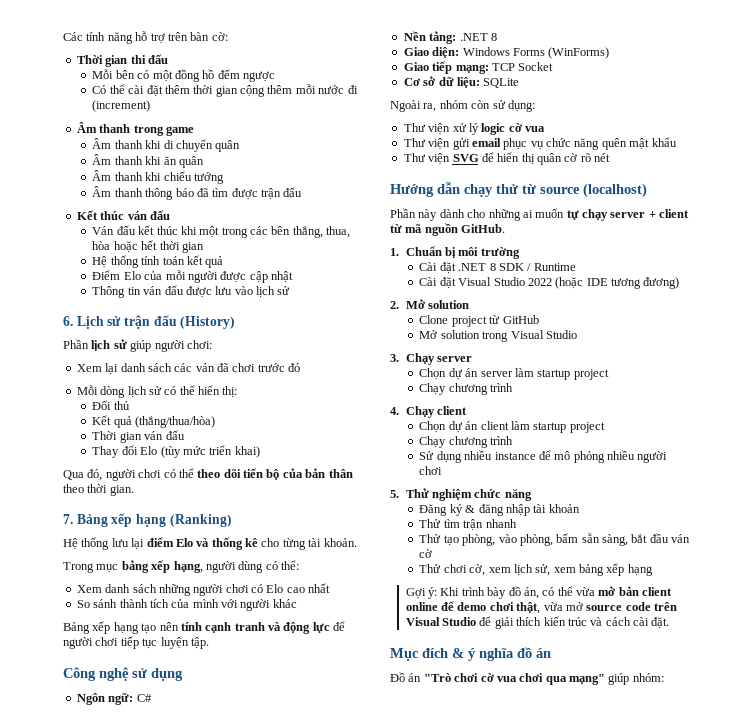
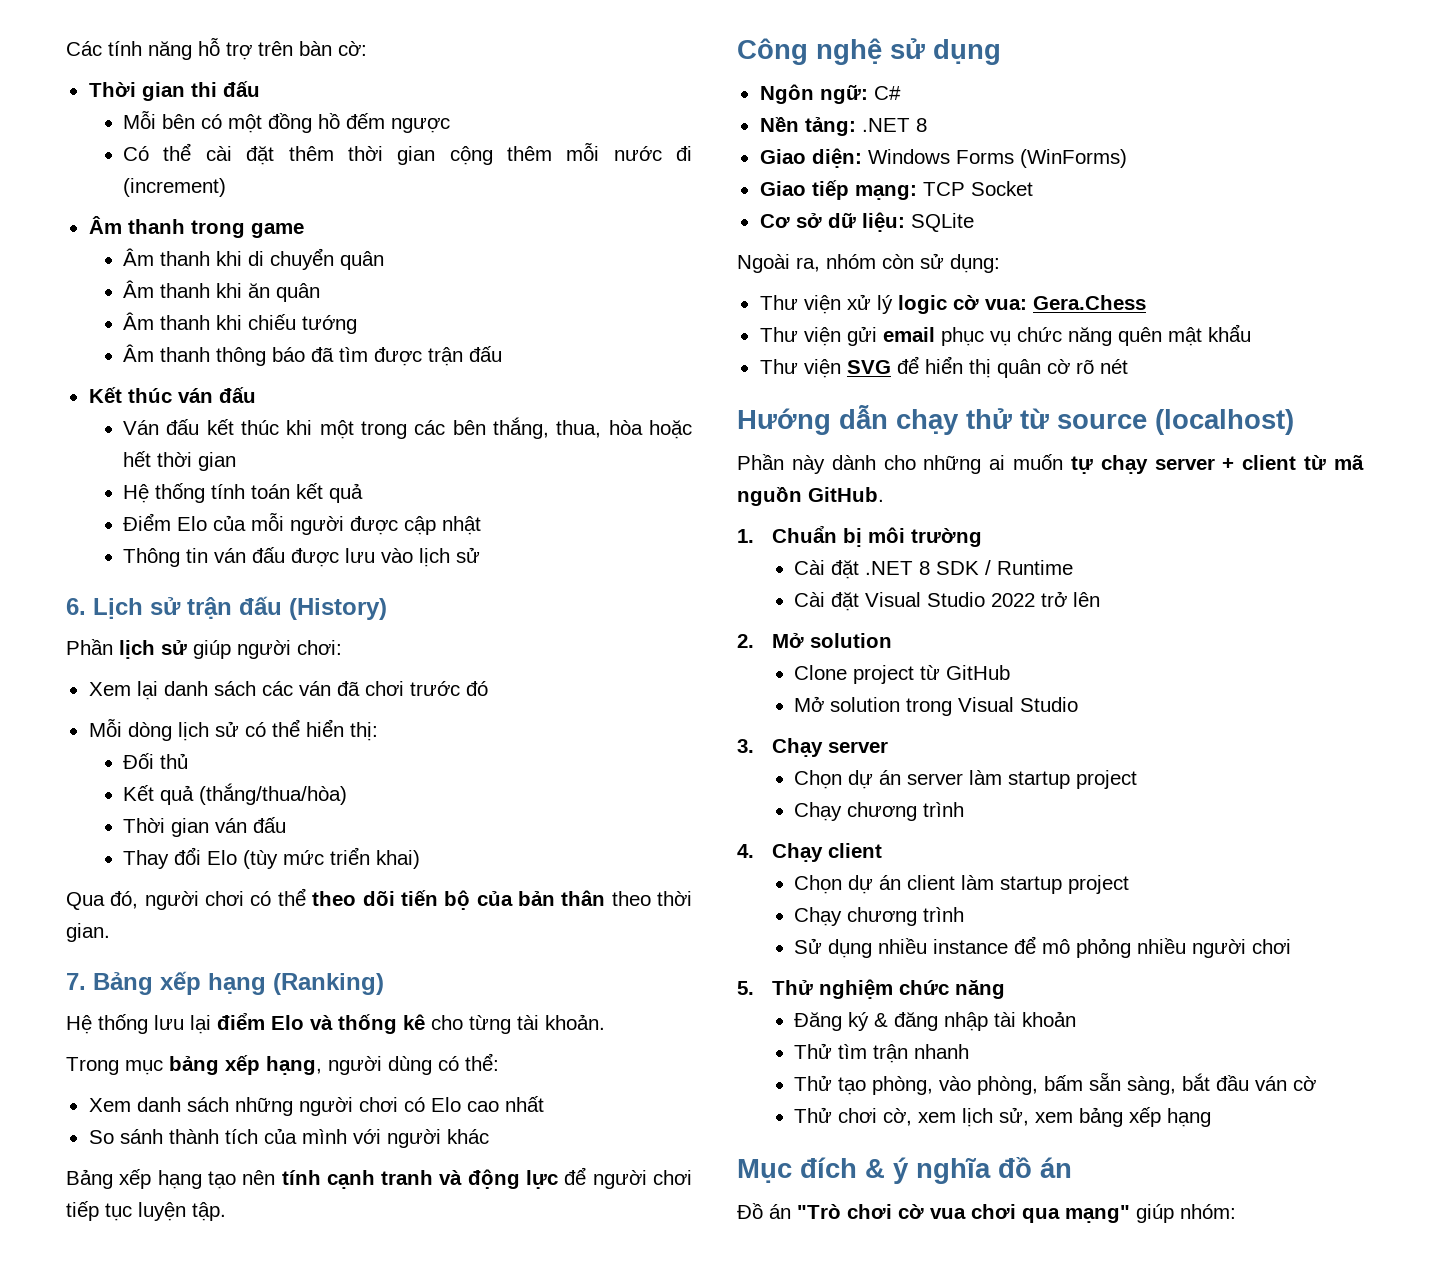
- Thư viện xử lý logic cờ vua
+ Thư viện xử lý logic cờ vua: Gera.Chess
- Cài đặt Visual Studio 2022 (hoặc IDE tương đương)
+ Cài đặt Visual Studio 2022 trở lên
- Gợi ý: Khi trình bày đồ án, có thể vừa mở bản client online để demo chơi thật, vừa mở source code trên Visual Studio để giải thích kiến trúc và cách cài đặt.

